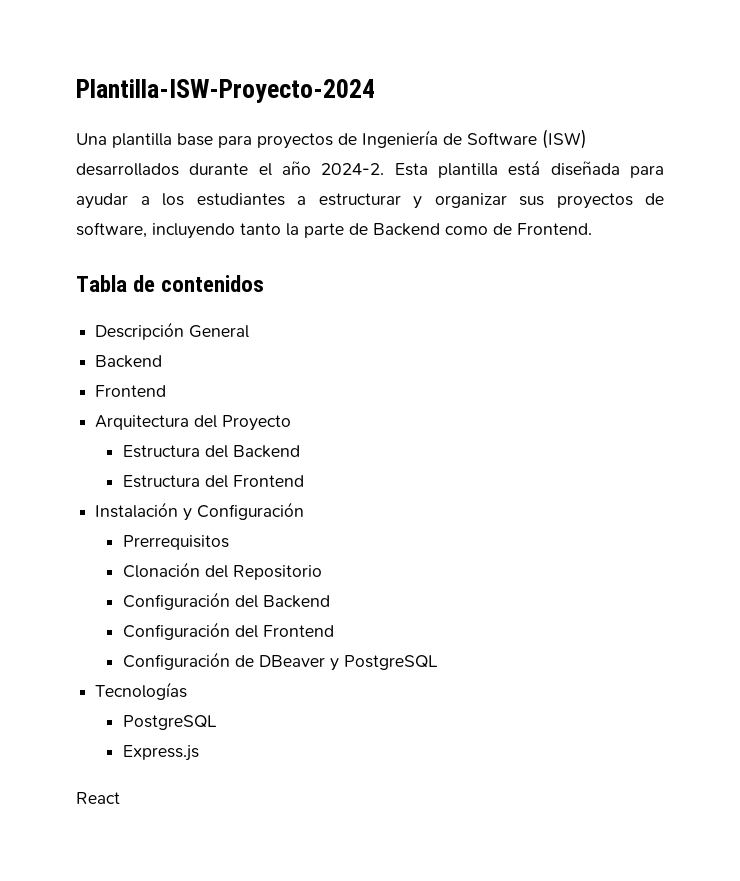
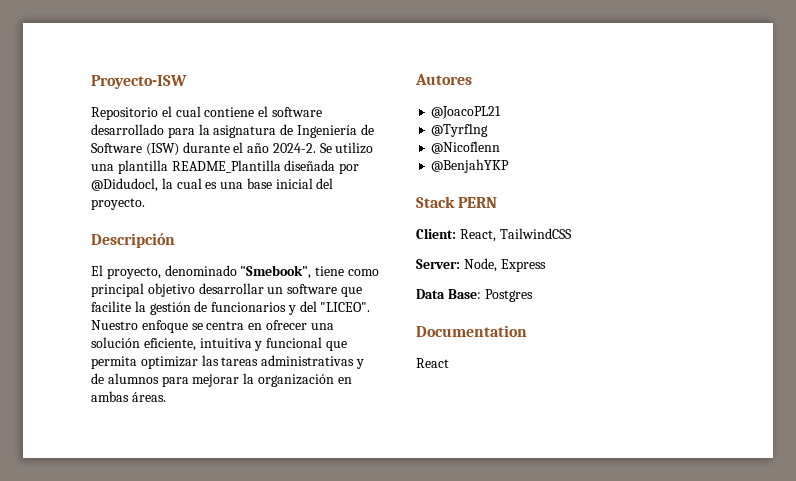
- Plantilla-ISW-Proyecto-2024
- Una plantilla base para proyectos de Ingeniería de Software (ISW) desarrollados durante el año 2024-2.
+ Proyecto-ISW
+ Repositorio el cual contiene el software desarrollado para la asignatura de Ingeniería de Software (ISW) durante el año 2024-2.
- Esta plantilla está diseñada para ayudar a los estudiantes a estructurar y organizar sus proyectos de software, incluyendo tanto la parte de Backend como de Frontend.
- Tabla de contenidos
- Descripción General
- Backend
- Frontend
- Arquitectura del Proyecto
- Estructura del Backend
- Estructura del Frontend
- Instalación y Configuración
- Prerrequisitos
- Clonación del Repositorio
- Configuración del Backend
- Configuración del Frontend
- Configuración de DBeaver y PostgreSQL
- Tecnologías
- PostgreSQL
- Express.js
+ Se utilizo una plantilla README_Plantilla diseñada por @Didudocl, la cual es una base inicial del proyecto.
+ Descripción
+ El proyecto, denominado "Smebook", tiene como principal objetivo desarrollar un software que facilite la gestión de funcionarios y del "LICEO". Nuestro enfoque se centra en ofrecer una solución eficiente, intuitiva y funcional que permita optimizar las tareas administrativas y de alumnos para mejorar la organización en ambas áreas.
+ Autores
+ @JoacoPL21
+ @Tyrf1ng
+ @Nicoflenn
+ @BenjahYKP
+ Stack PERN
+ Client: React, TailwindCSS
+ Server: Node, Express
+ Data Base: Postgres
+ Documentation

